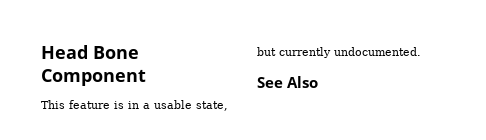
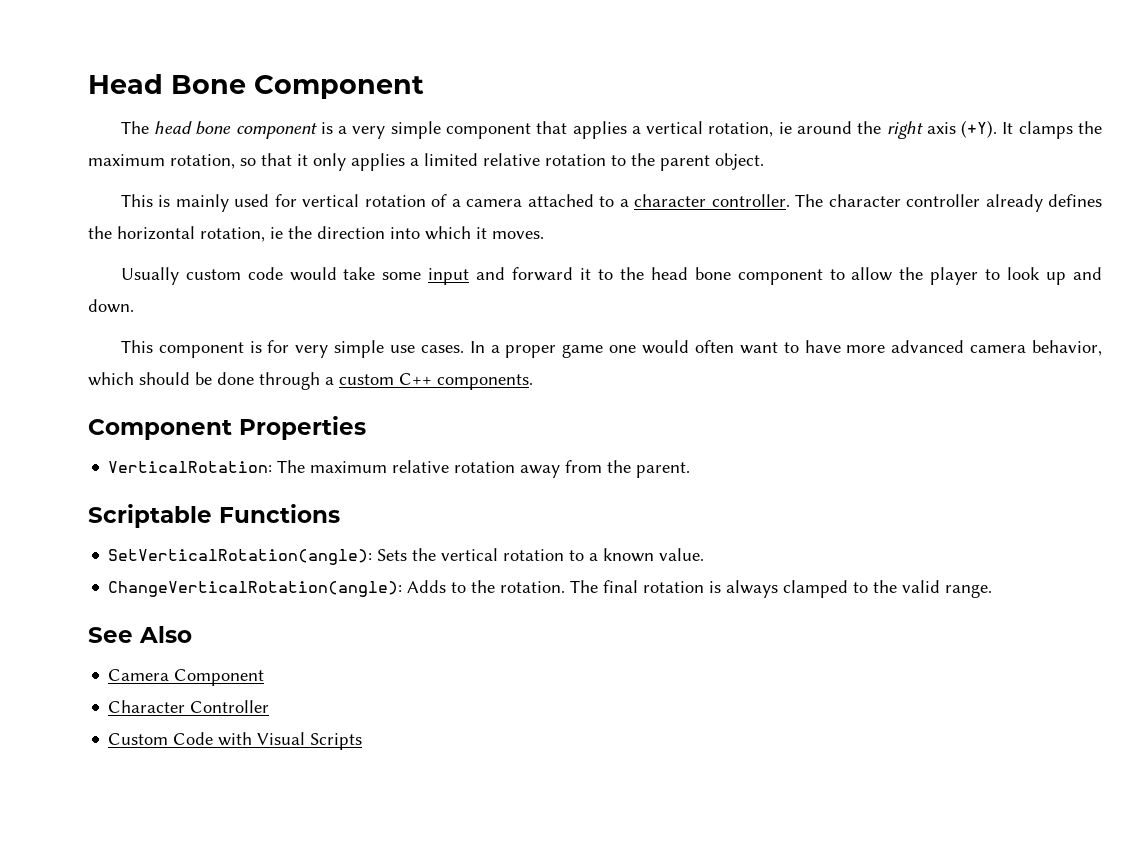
- This feature is in a usable state, but currently undocumented.
+ The head bone component is a very simple component that applies a vertical rotation, ie around the right axis (+Y). It clamps the maximum rotation, so that it only applies a limited relative rotation to the parent object.
+ This is mainly used for vertical rotation of a camera attached to a character controller. The character controller already defines the horizontal rotation, ie the direction into which it moves.
+ Usually custom code would take some input and forward it to the head bone component to allow the player to look up and down.
+ This component is for very simple use cases. In a proper game one would often want to have more advanced camera behavior, which should be done through a custom C++ components.
+ Component Properties
+ VerticalRotation: The maximum relative rotation away from the parent.
+ Scriptable Functions
+ SetVerticalRotation(angle): Sets the vertical rotation to a known value.
+ ChangeVerticalRotation(angle): Adds to the rotation. The final rotation is always clamped to the valid range.
  See Also
+ Camera Component
+ Character Controller
+ Custom Code with Visual Scripts

